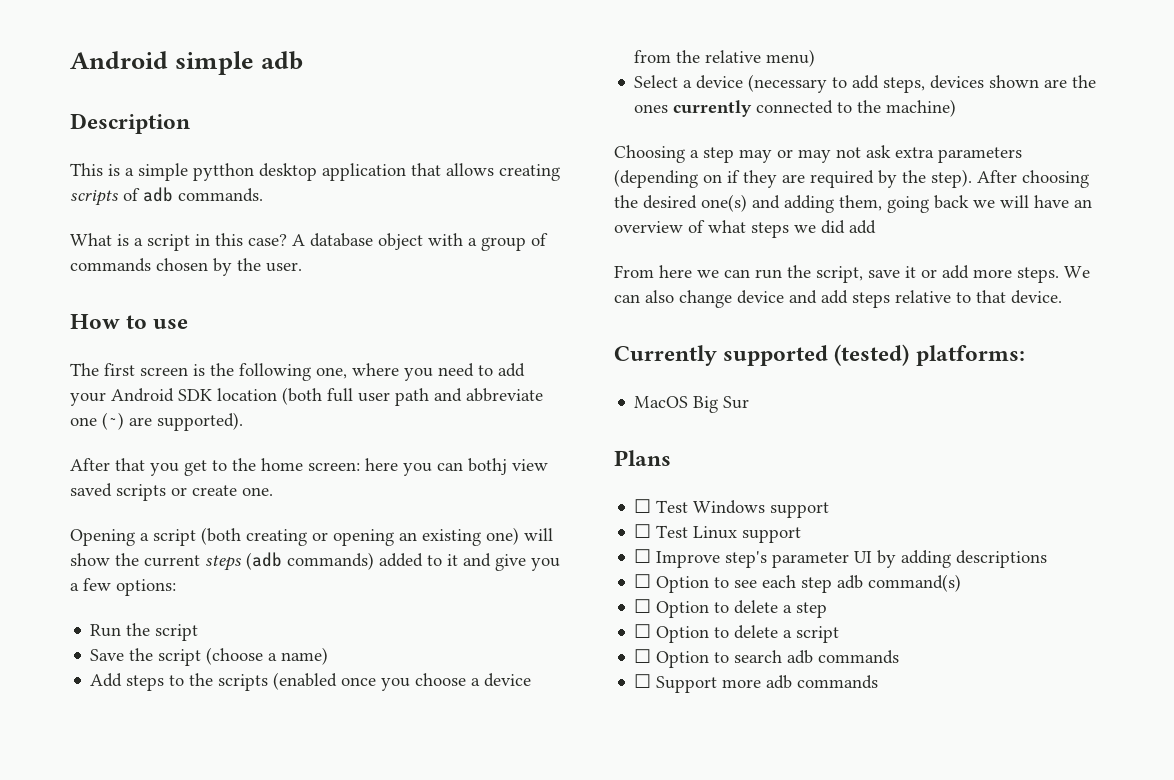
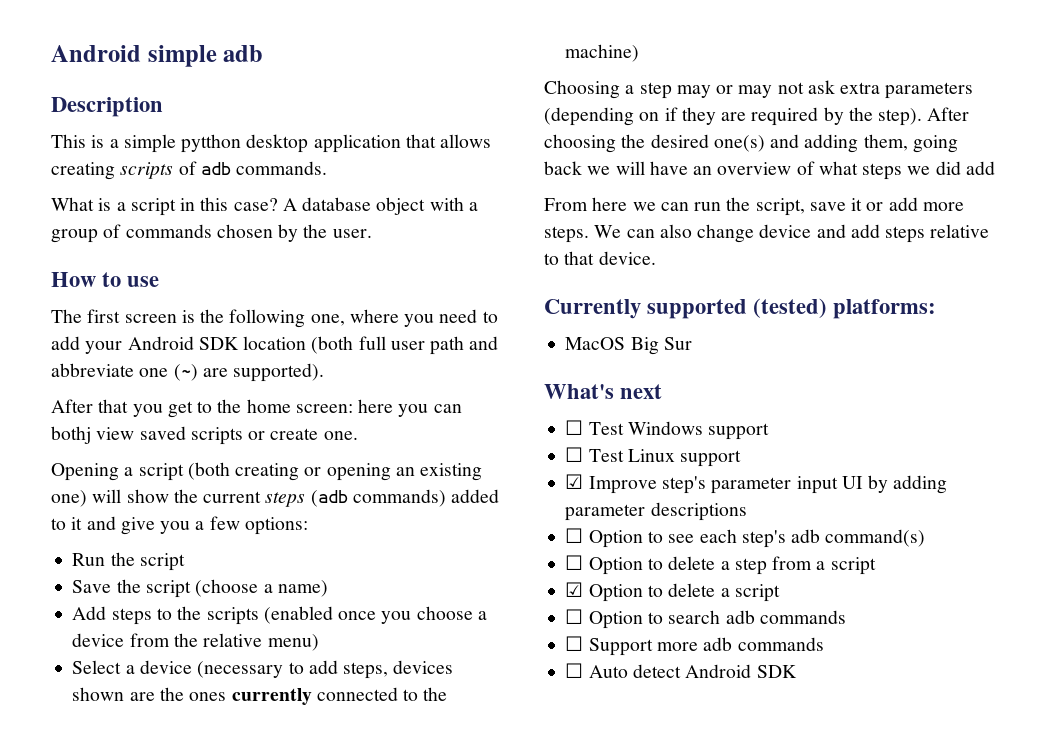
- Plans
+ What's next
- ☐ Improve step's parameter UI by adding descriptions
+ ☑ Improve step's parameter input UI by adding parameter descriptions
- ☐ Option to see each step adb command(s)
+ ☐ Option to see each step's adb command(s)
- ☐ Option to delete a step
- ☐ Option to delete a script
+ ☐ Option to delete a step from a script
+ ☑ Option to delete a script
+ ☐ Auto detect Android SDK

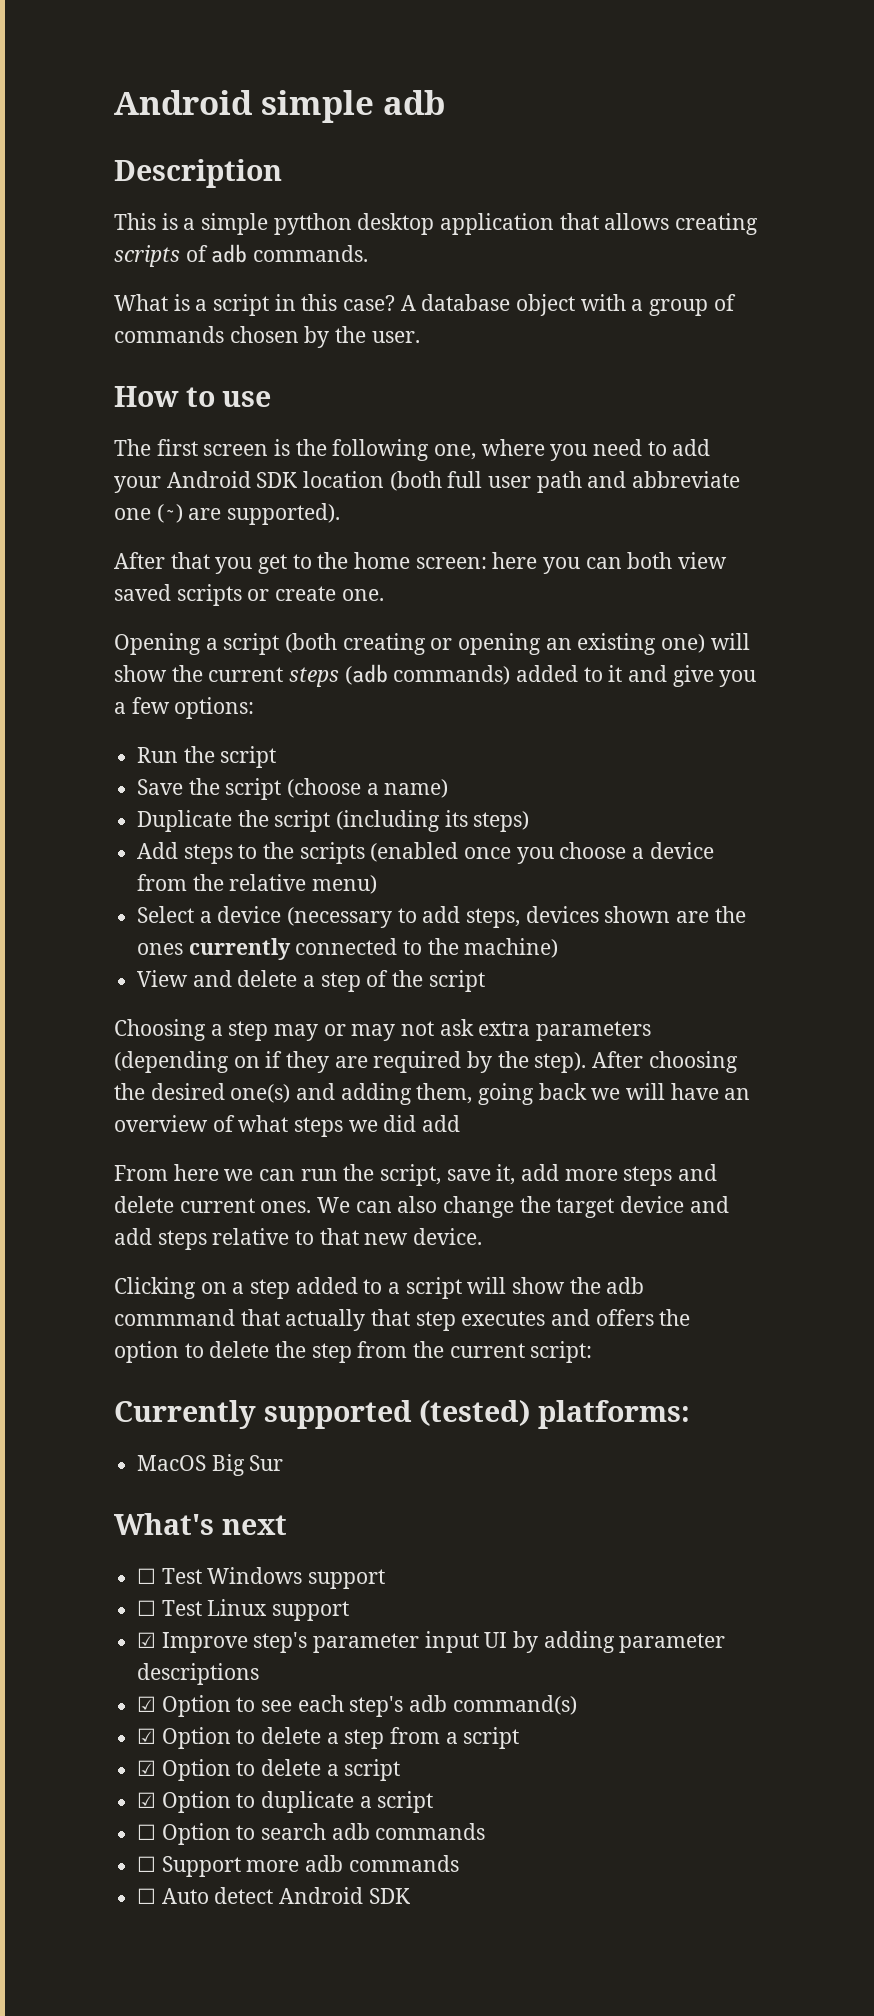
- After that you get to the home screen: here you can bothj view saved scripts or create one.
+ After that you get to the home screen: here you can both view saved scripts or create one.
+ Duplicate the script (including its steps)
+ View and delete a step of the script
- From here we can run the script, save it or add more steps.
+ From here we can run the script, save it, add more steps and delete current ones.
- We can also change device and add steps relative to that device.
+ We can also change the target device and add steps relative to that new device.
+ Clicking on a step added to a script will show the adb commmand that actually that step executes and offers the option to delete the step from the current script:
- ☐ Option to see each step's adb command(s)
+ ☑ Option to see each step's adb command(s)
- ☐ Option to delete a step from a script
+ ☑ Option to delete a step from a script
+ ☑ Option to duplicate a script

